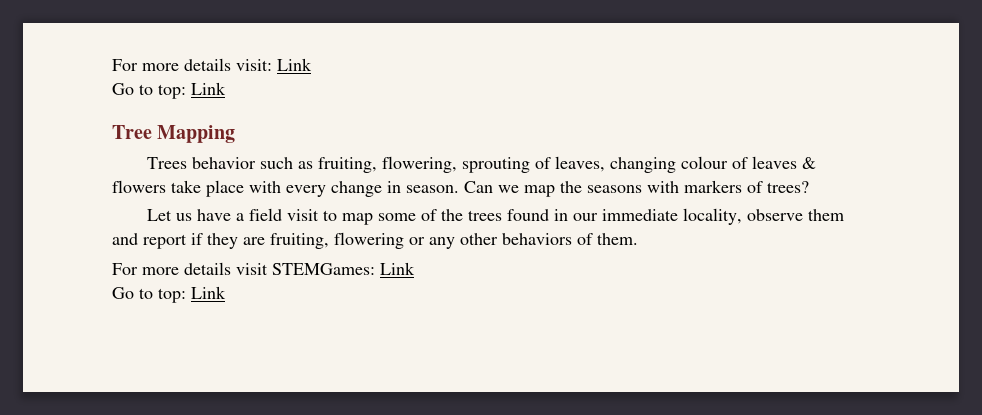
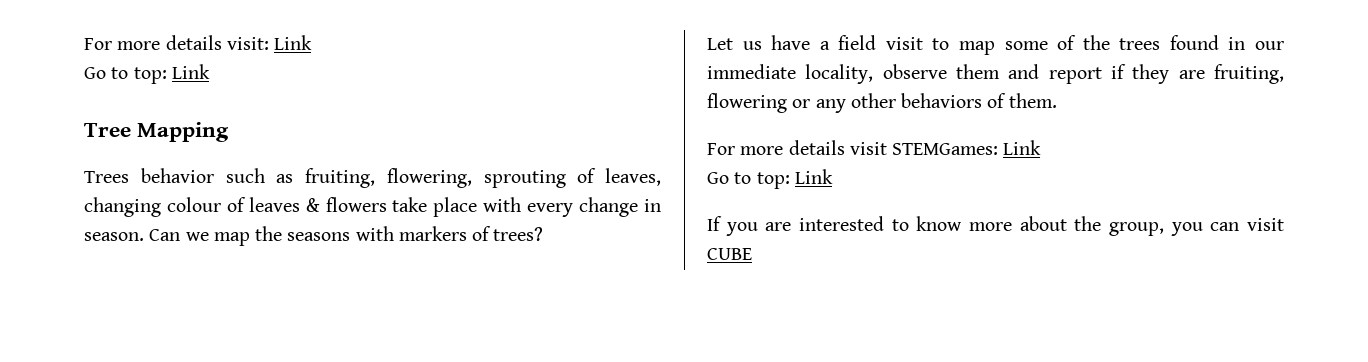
+ If you are interested to know more about the group, you can visit CUBE

